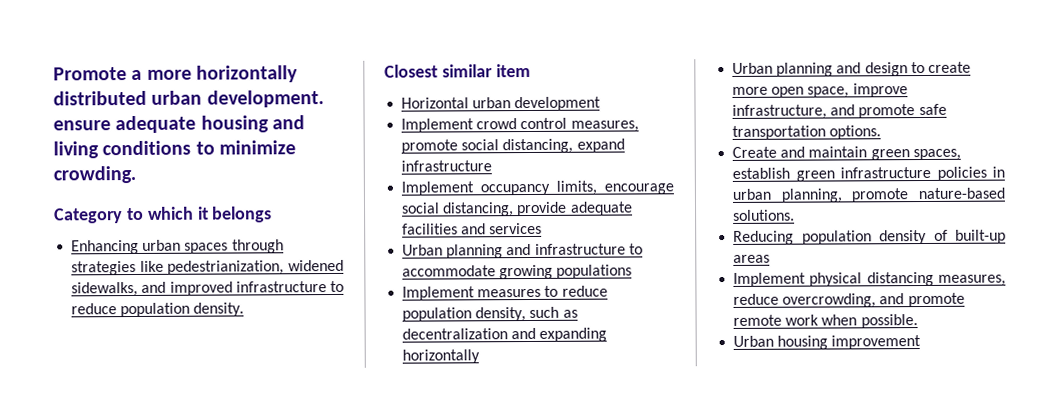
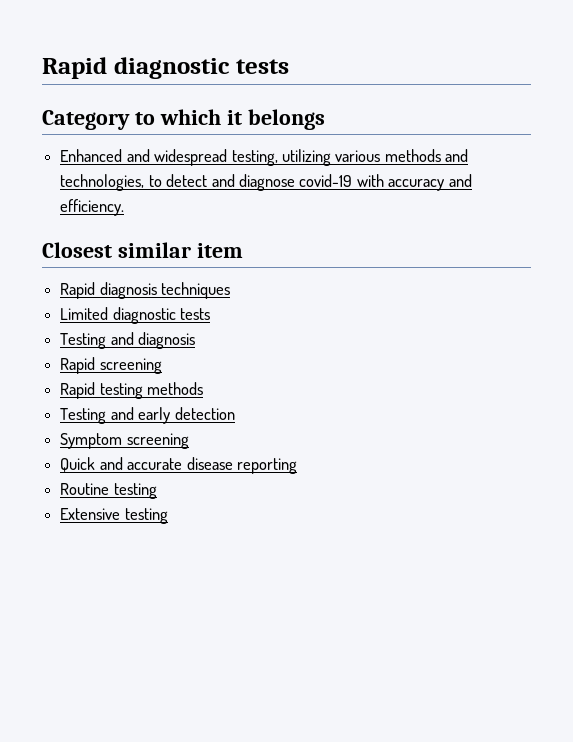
- Promote a more horizontally distributed urban development. ensure adequate housing and living conditions to minimize crowding.
+ Rapid diagnostic tests
- Enhancing urban spaces through strategies like pedestrianization, widened sidewalks, and improved infrastructure to reduce population density.
+ Enhanced and widespread testing, utilizing various methods and technologies, to detect and diagnose covid-19 with accuracy and efficiency.
  Closest similar item
- Horizontal urban development
- Implement crowd control measures, promote social distancing, expand infrastructure
- Implement occupancy limits, encourage social distancing, provide adequate facilities and services
- Urban planning and infrastructure to accommodate growing populations
- Implement measures to reduce population density, such as decentralization and expanding horizontally
- Urban planning and design to create more open space, improve infrastructure, and promote safe transportation options.
- Create and maintain green spaces, establish green infrastructure policies in urban planning, promote nature-based solutions.
- Reducing population density of built-up areas
- Implement physical distancing measures, reduce overcrowding, and promote remote work when possible.
- Urban housing improvement
+ Rapid diagnosis techniques
+ Limited diagnostic tests
+ Testing and diagnosis
+ Rapid screening
+ Rapid testing methods
+ Testing and early detection
+ Symptom screening
+ Quick and accurate disease reporting
+ Routine testing
+ Extensive testing

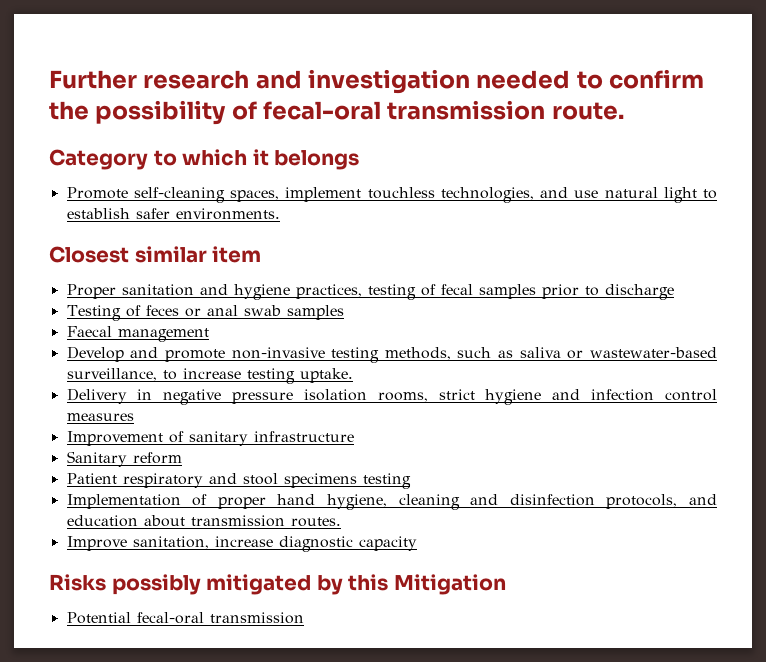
- Rapid diagnostic tests
+ Further research and investigation needed to confirm the possibility of fecal-oral transmission route.
- Enhanced and widespread testing, utilizing various methods and technologies, to detect and diagnose covid-19 with accuracy and efficiency.
+ Promote self-cleaning spaces, implement touchless technologies, and use natural light to establish safer environments.
  Closest similar item
- Rapid diagnosis techniques
- Limited diagnostic tests
- Testing and diagnosis
- Rapid screening
- Rapid testing methods
- Testing and early detection
- Symptom screening
- Quick and accurate disease reporting
- Routine testing
- Extensive testing
+ Proper sanitation and hygiene practices, testing of fecal samples prior to discharge
+ Testing of feces or anal swab samples
+ Faecal management
+ Develop and promote non-invasive testing methods, such as saliva or wastewater-based surveillance, to increase testing uptake.
+ Delivery in negative pressure isolation rooms, strict hygiene and infection control measures
+ Improvement of sanitary infrastructure
+ Sanitary reform
+ Patient respiratory and stool specimens testing
+ Implementation of proper hand hygiene, cleaning and disinfection protocols, and education about transmission routes.
+ Improve sanitation, increase diagnostic capacity
+ Risks possibly mitigated by this Mitigation
+ Potential fecal-oral transmission

